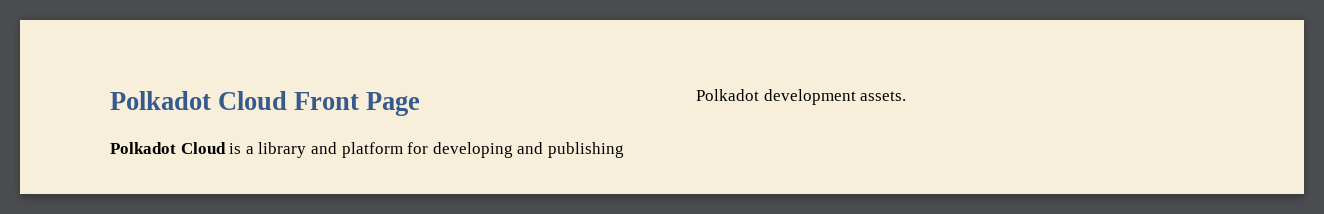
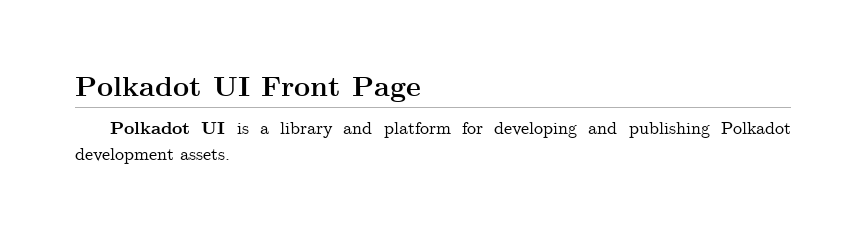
- Polkadot Cloud Front Page
+ Polkadot UI Front Page
- Polkadot Cloud is a library and platform for developing and publishing Polkadot development assets.
+ Polkadot UI is a library and platform for developing and publishing Polkadot development assets.

